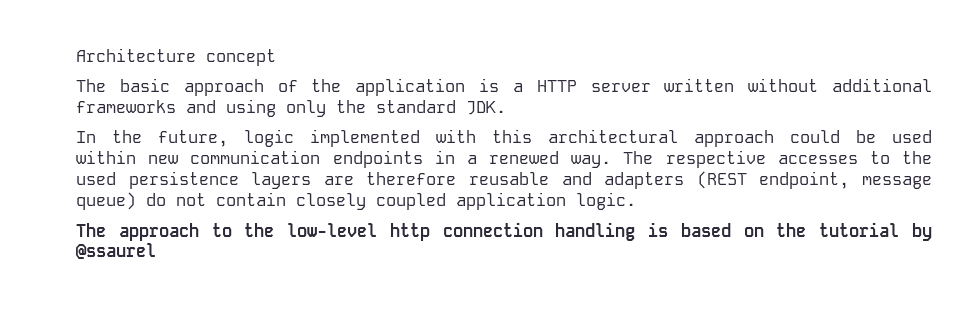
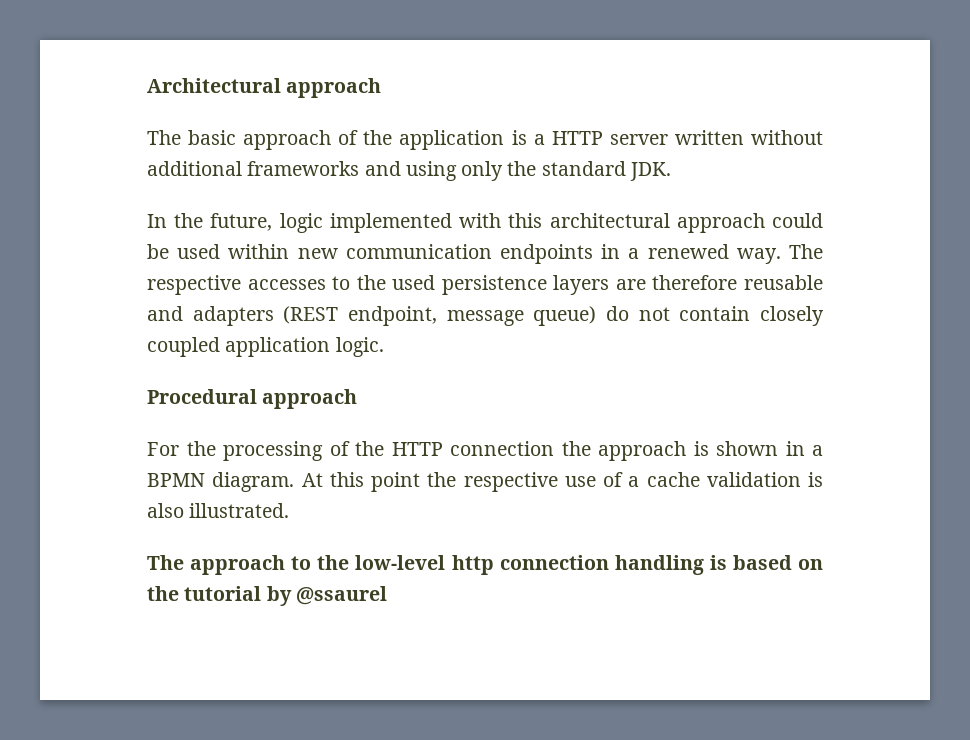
- Architecture concept
+ Architectural approach
+ Procedural approach
+ For the processing of the HTTP connection the approach is shown in a BPMN diagram. At this point the respective use of a cache validation is also illustrated.

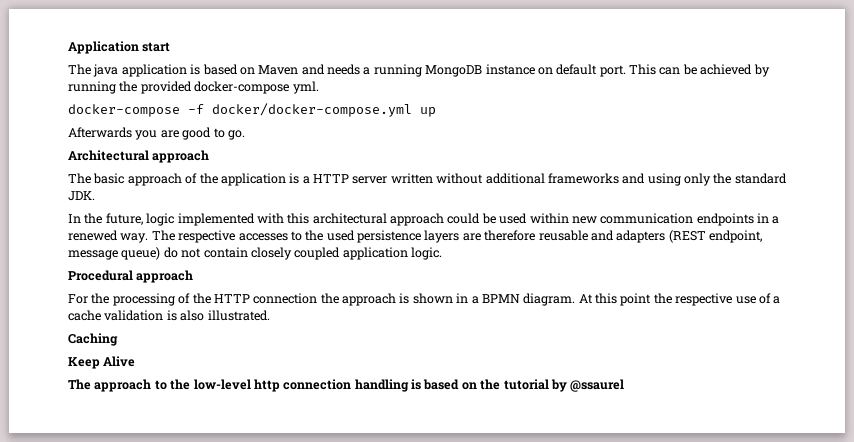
+ Application start
+ The java application is based on Maven and needs a running MongoDB instance on default port. This can be achieved by running the provided docker-compose yml.
+ docker-compose -f docker/docker-compose.yml up
+ Afterwards you are good to go.
+ Caching
+ Keep Alive

